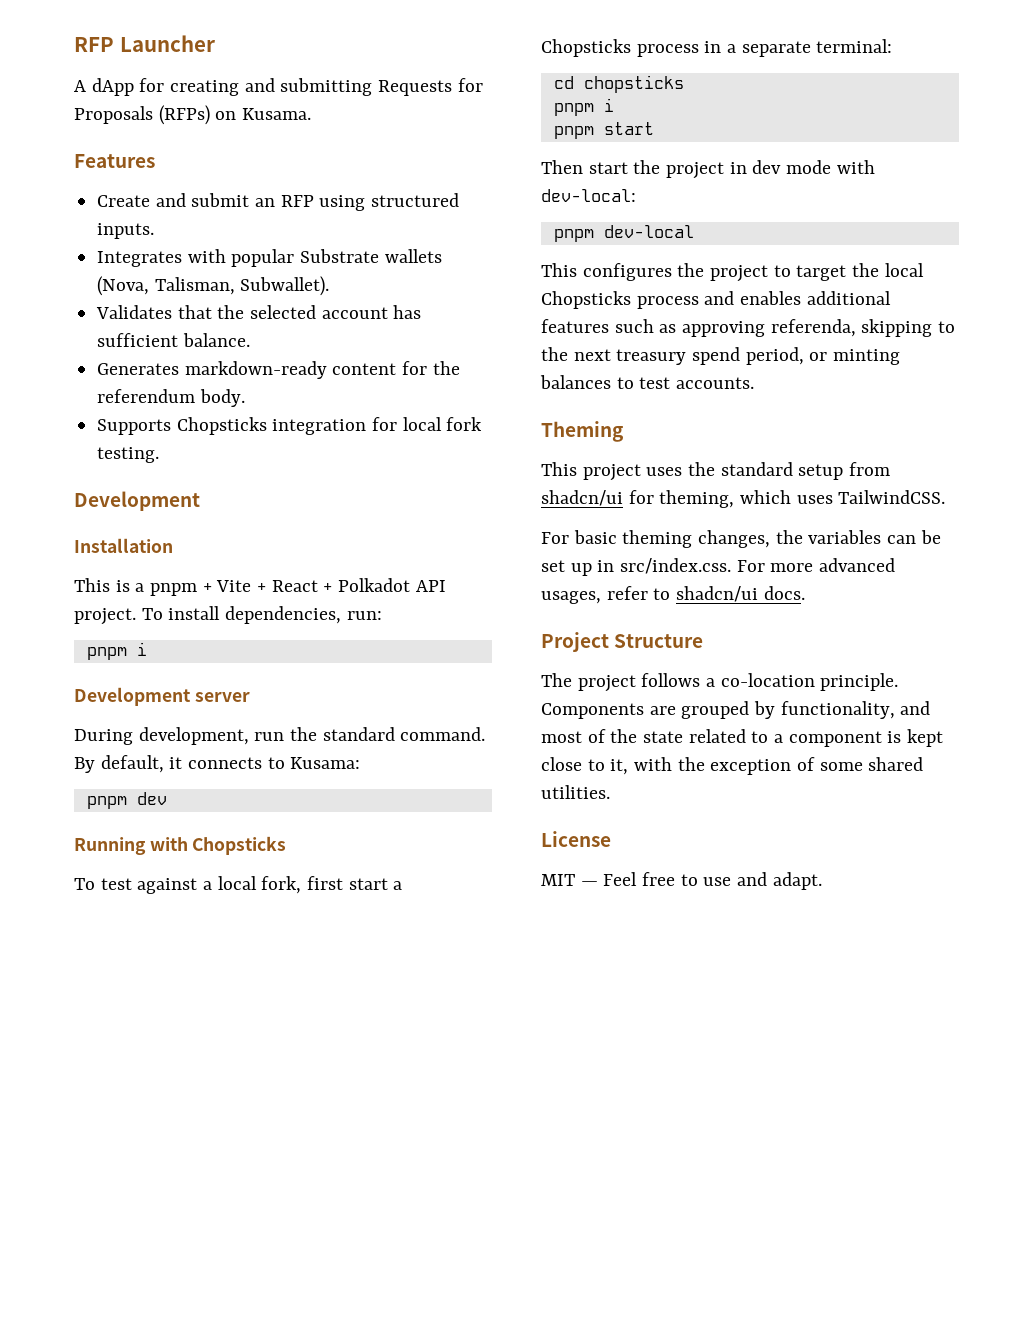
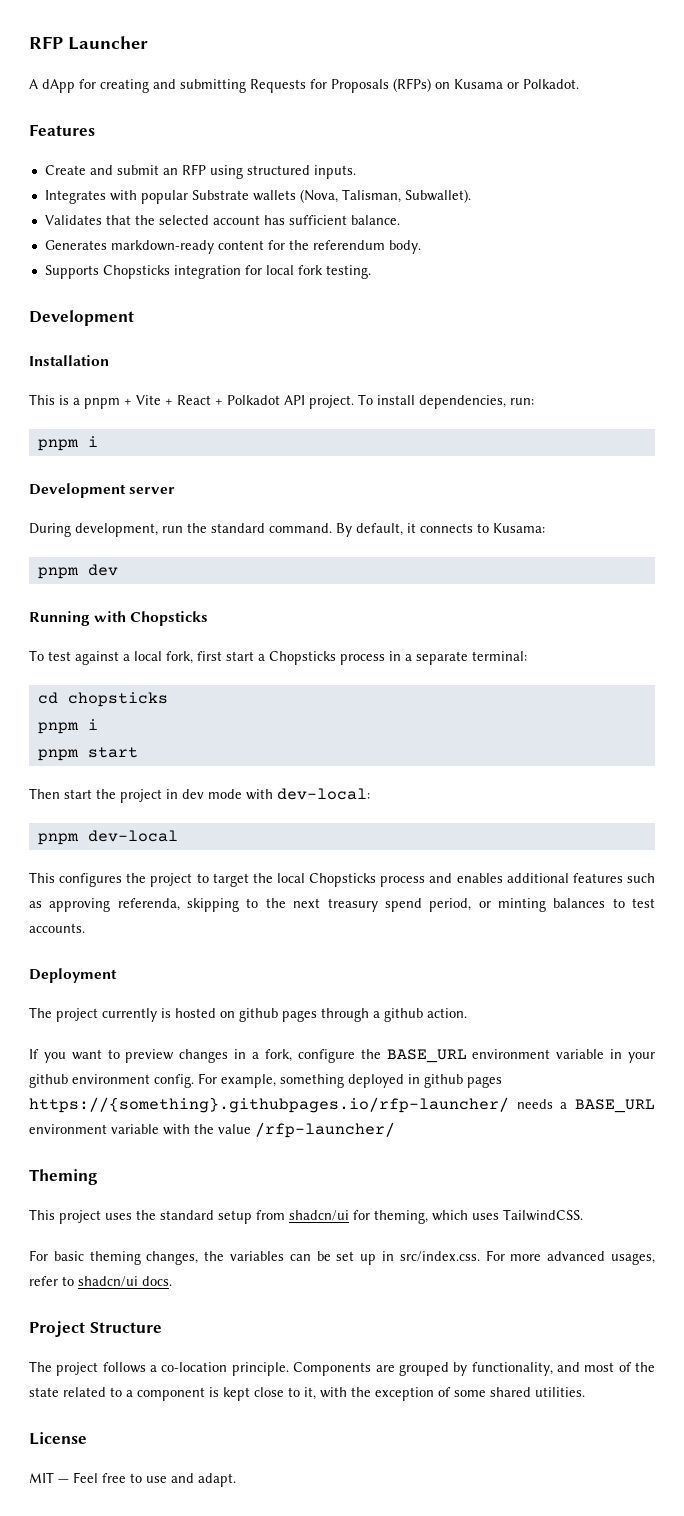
- A dApp for creating and submitting Requests for Proposals (RFPs) on Kusama.
+ A dApp for creating and submitting Requests for Proposals (RFPs) on Kusama or Polkadot.
+ Deployment
+ The project currently is hosted on github pages through a github action.
+ If you want to preview changes in a fork, configure the BASE_URL environment variable in your github environment config. For example, something deployed in github pages https://{something}.githubpages.io/rfp-launcher/ needs a BASE_URL environment variable with the value /rfp-launcher/

